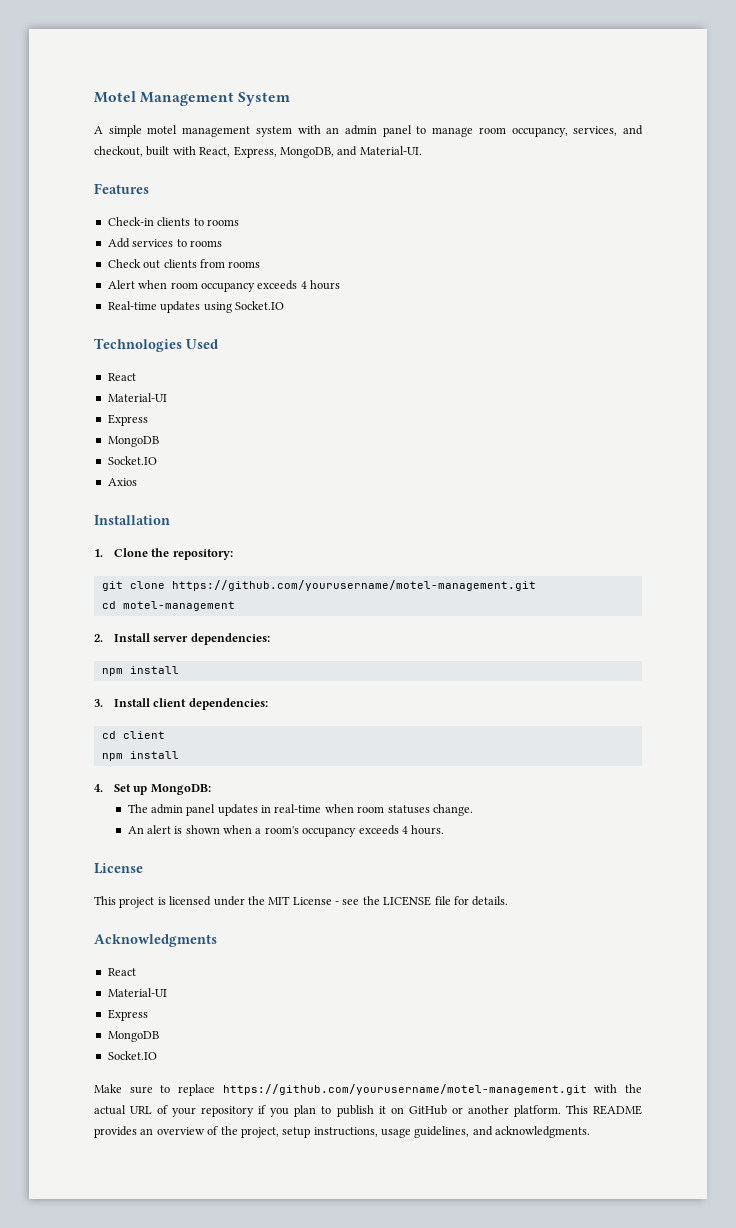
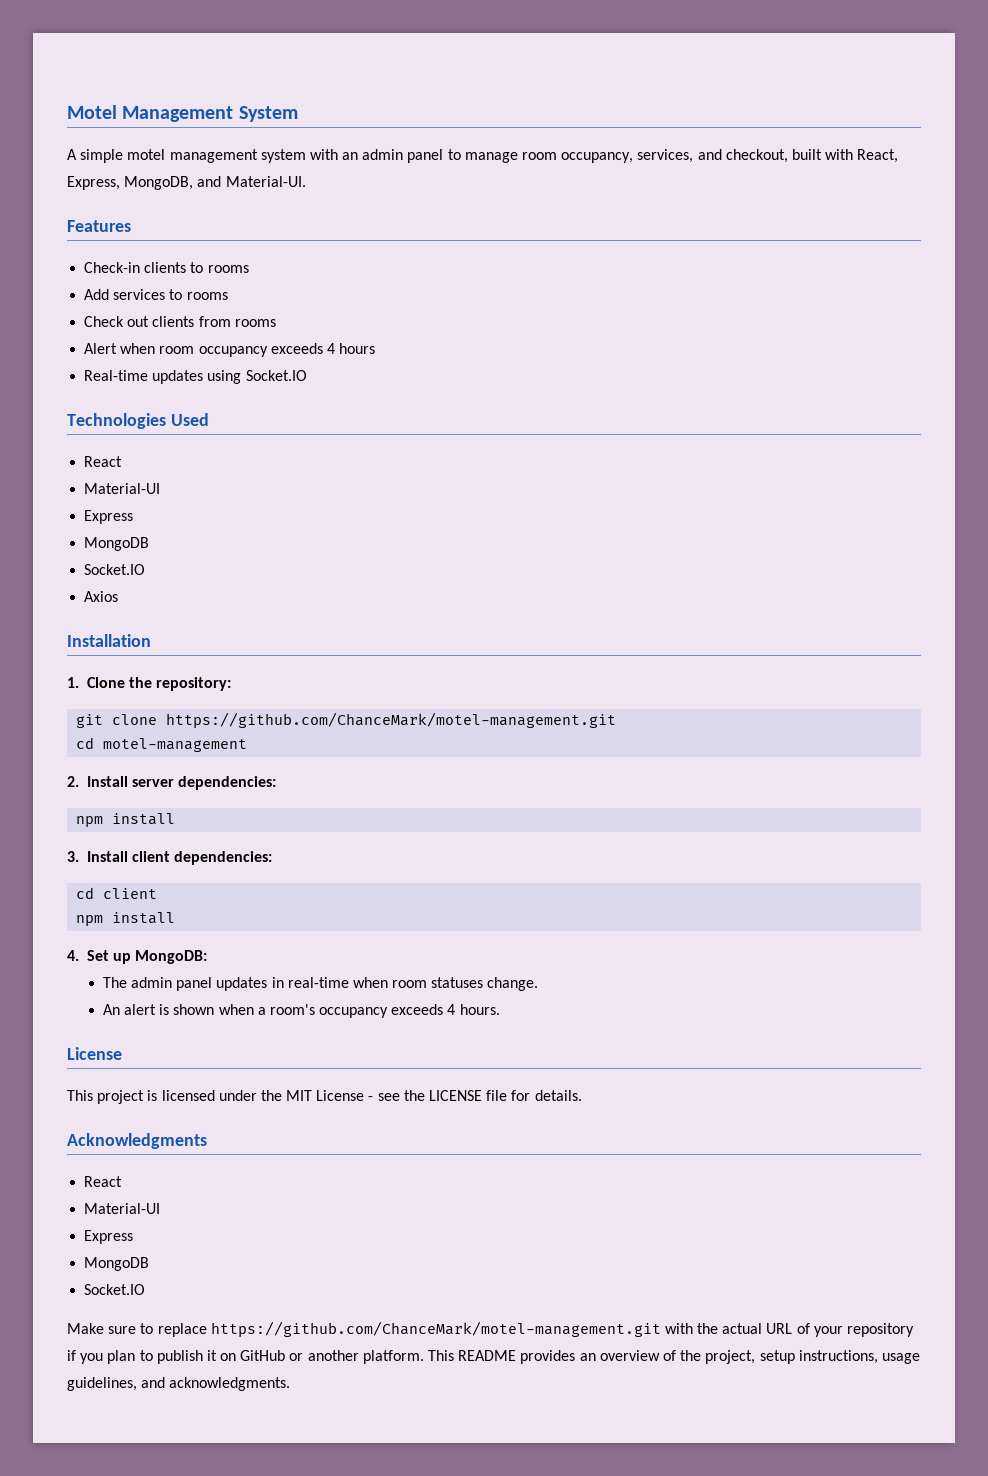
- git clone https://github.com/yourusername/motel-management.git
+ git clone https://github.com/ChanceMark/motel-management.git
- Make sure to replace https://github.com/yourusername/motel-management.git with the actual URL of your repository if you plan to publish it on GitHub or another platform.
+ Make sure to replace https://github.com/ChanceMark/motel-management.git with the actual URL of your repository if you plan to publish it on GitHub or another platform.

